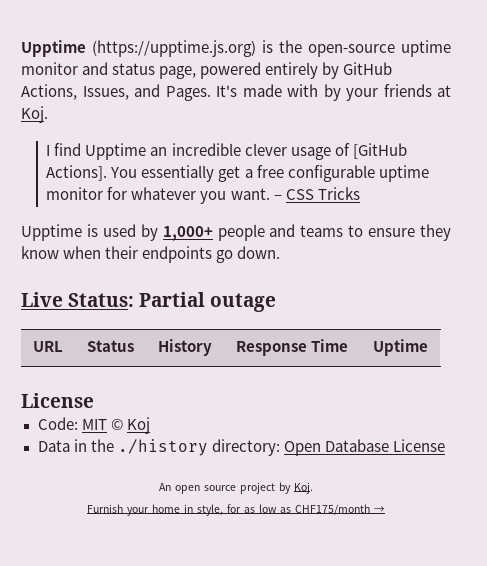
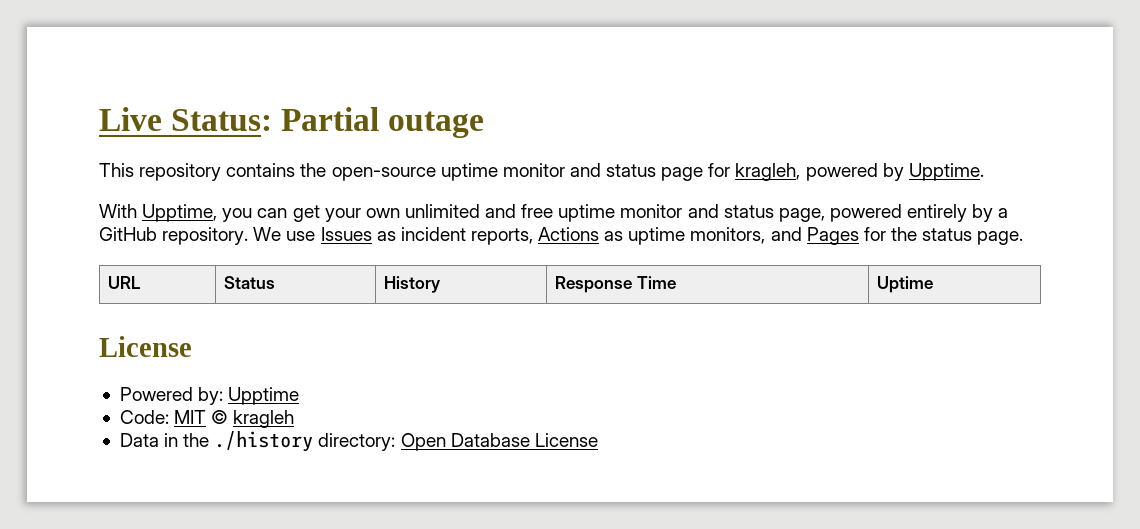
- Upptime (https://upptime.js.org) is the open-source uptime monitor and status page, powered entirely by GitHub Actions, Issues, and Pages. It's made with by your friends at Koj.
- I find Upptime an incredible clever usage of [GitHub Actions]. You essentially get a free configurable uptime monitor for whatever you want. – CSS Tricks
- Upptime is used by 1,000+ people and teams to ensure they know when their endpoints go down.
  Live Status: Partial outage
+ This repository contains the open-source uptime monitor and status page for kragleh, powered by Upptime.
+ With Upptime, you can get your own unlimited and free uptime monitor and status page, powered entirely by a GitHub repository. We use Issues as incident reports, Actions as uptime monitors, and Pages for the status page.
+ Powered by: Upptime
- Code: MIT © Koj
+ Code: MIT © kragleh
- An open source project by Koj.
- Furnish your home in style, for as low as CHF175/month →

